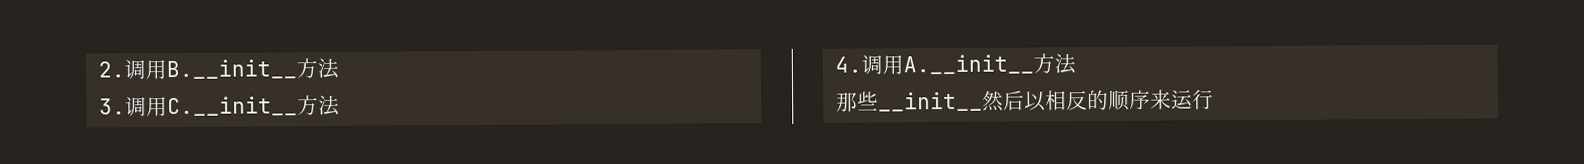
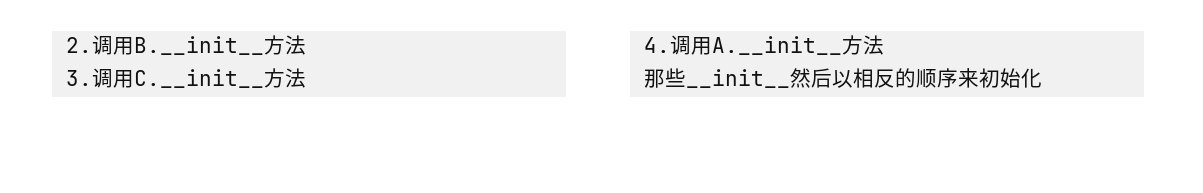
- 那些__init__然后以相反的顺序来运行
+ 那些__init__然后以相反的顺序来初始化

